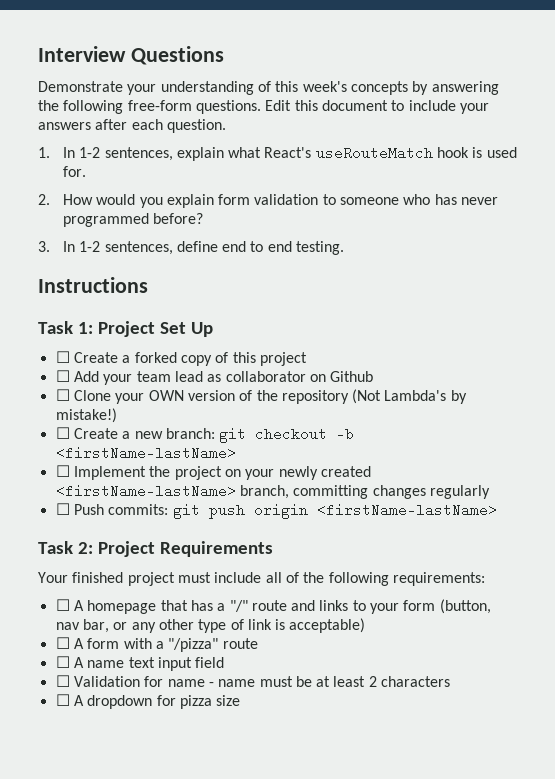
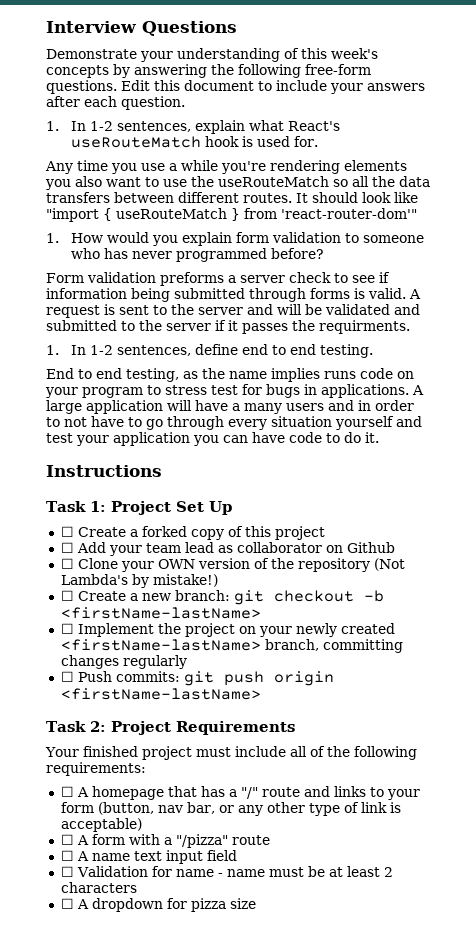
- 2. How would you explain form validation to someone who has never programmed before?
+ Any time you use a while you're rendering elements you also want to use the useRouteMatch so all the data transfers between different routes. It should look like "import { useRouteMatch } from 'react-router-dom'"
+ 1. How would you explain form validation to someone who has never programmed before?
- 3. In 1-2 sentences, define end to end testing.
+ Form validation preforms a server check to see if information being submitted through forms is valid. A request is sent to the server and will be validated and submitted to the server if it passes the requirments.
+ 1. In 1-2 sentences, define end to end testing.
+ End to end testing, as the name implies runs code on your program to stress test for bugs in applications. A large application will have a many users and in order to not have to go through every situation yourself and test your application you can have code to do it.

